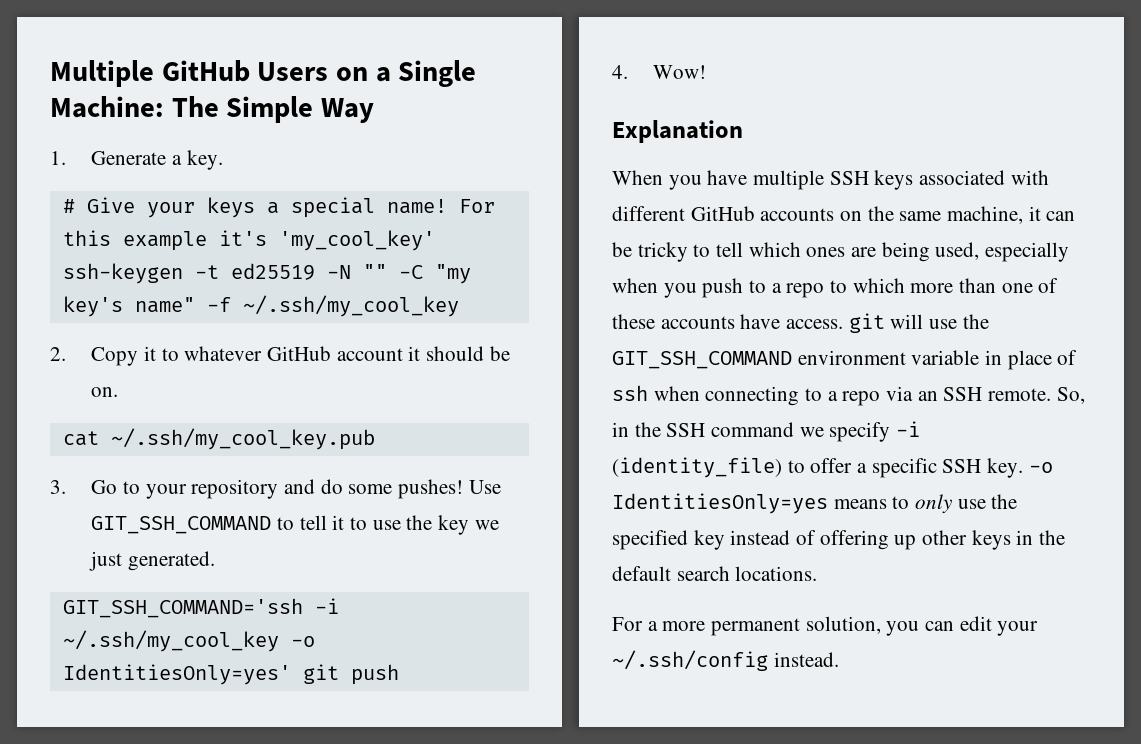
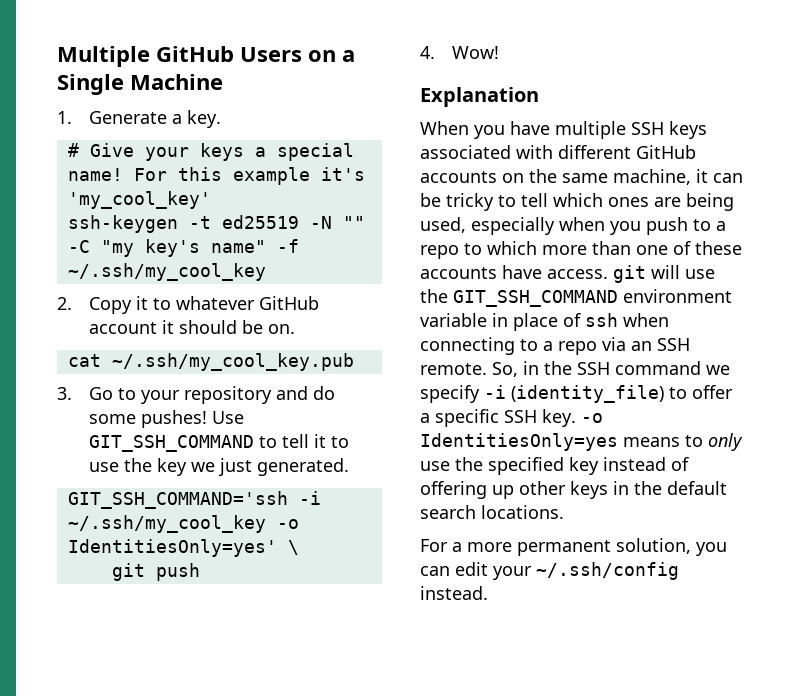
- Multiple GitHub Users on a Single Machine: The Simple Way
+ Multiple GitHub Users on a Single Machine
- GIT_SSH_COMMAND='ssh -i ~/.ssh/my_cool_key -o IdentitiesOnly=yes' git push
+ GIT_SSH_COMMAND='ssh -i ~/.ssh/my_cool_key -o IdentitiesOnly=yes' \
+ git push

